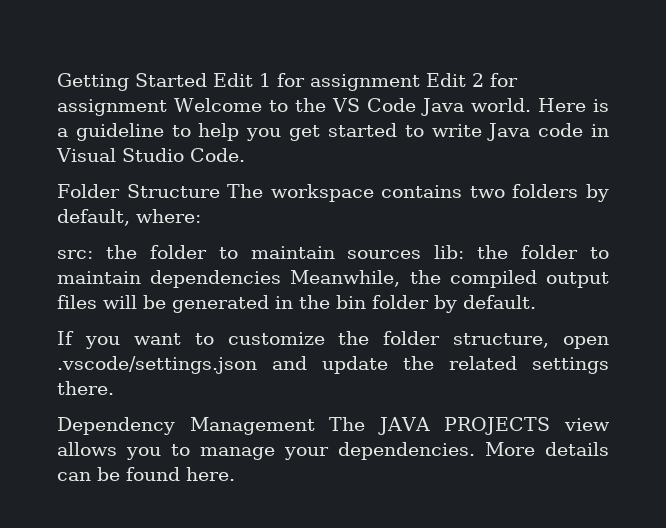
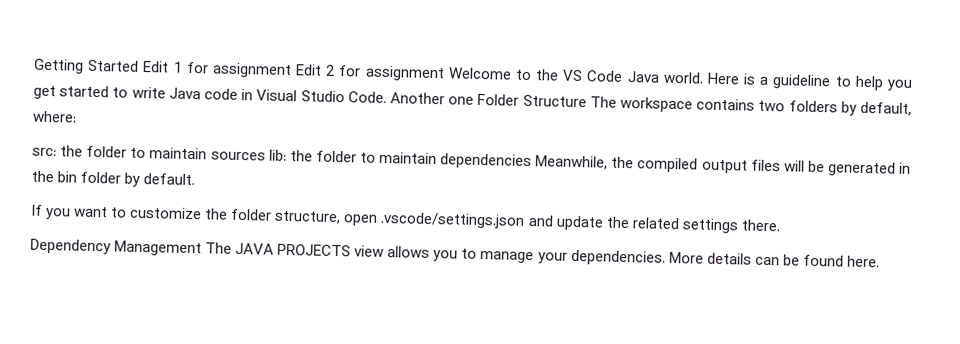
- Here is a guideline to help you get started to write Java code in Visual Studio Code.
- Folder Structure The workspace contains two folders by default, where:
+ Here is a guideline to help you get started to write Java code in Visual Studio Code. Another one Folder Structure The workspace contains two folders by default, where:

